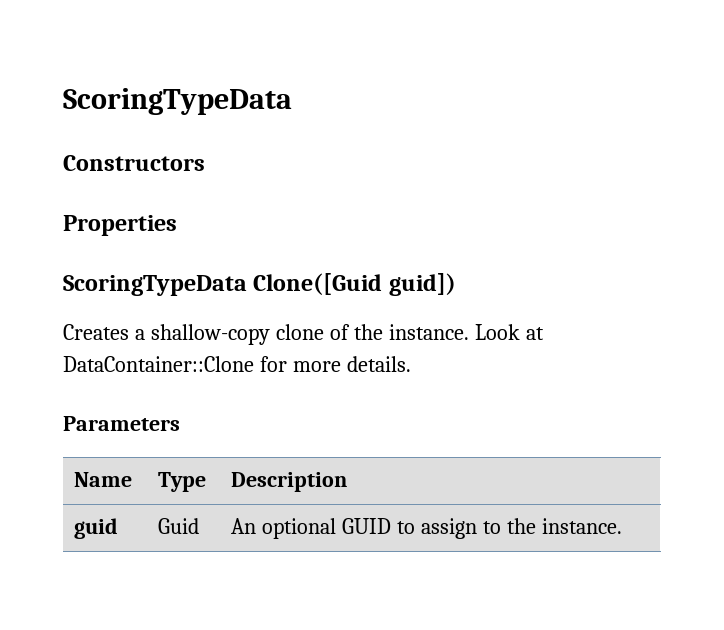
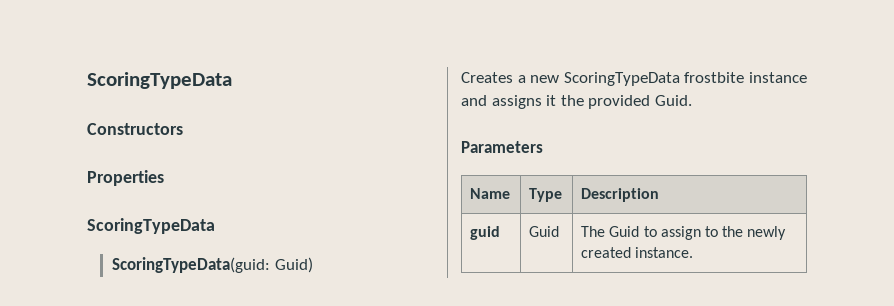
  Properties
- ScoringTypeData Clone([Guid guid])
+ ScoringTypeData
+ ScoringTypeData(guid: Guid)
- Creates a shallow-copy clone of the instance. Look at DataContainer::Clone for more details.
+ Creates a new ScoringTypeData frostbite instance and assigns it the provided Guid.
- guid | Guid | An optional GUID to assign to the instance.
+ guid | Guid | The Guid to assign to the newly created instance.

